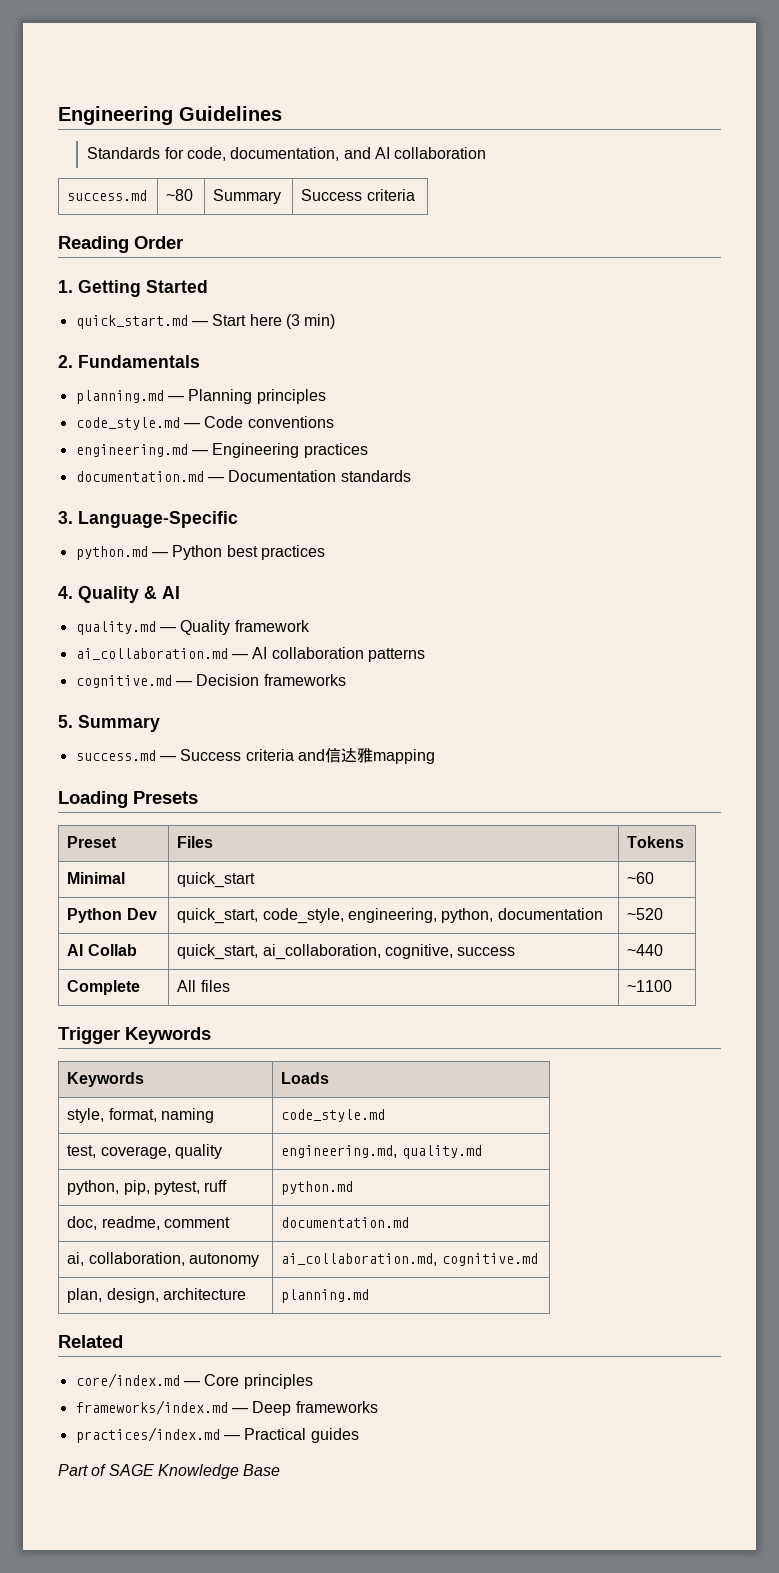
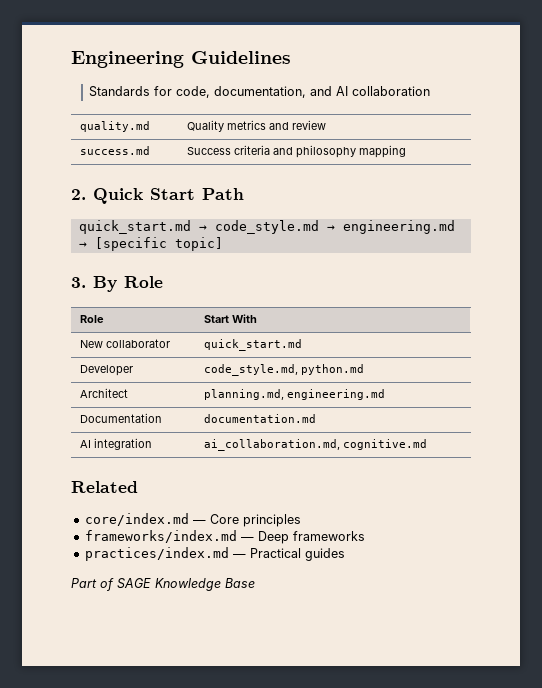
- success.md | ~80 | Summary | Success criteria
- Reading Order
- 1. Getting Started
- quick_start.md — Start here (3 min)
- 2. Fundamentals
- planning.md — Planning principles
- code_style.md — Code conventions
- engineering.md — Engineering practices
- documentation.md — Documentation standards
- 3. Language-Specific
- python.md — Python best practices
- 4. Quality & AI
- quality.md — Quality framework
- ai_collaboration.md — AI collaboration patterns
- cognitive.md — Decision frameworks
- 5. Summary
- success.md — Success criteria and信达雅mapping
- Loading Presets
- Preset | Files | Tokens
- Minimal | quick_start | ~60
- Python Dev | quick_start, code_style, engineering, python, documentation | ~520
- AI Collab | quick_start, ai_collaboration, cognitive, success | ~440
- Complete | All files | ~1100
- Trigger Keywords
- Keywords | Loads
- style, format, naming | code_style.md
- test, coverage, quality | engineering.md, quality.md
- python, pip, pytest, ruff | python.md
- doc, readme, comment | documentation.md
- ai, collaboration, autonomy | ai_collaboration.md, cognitive.md
- plan, design, architecture | planning.md
+ quality.md | Quality metrics and review
+ success.md | Success criteria and philosophy mapping
+ 2. Quick Start Path
+ quick_start.md → code_style.md → engineering.md → [specific topic]
+ 3. By Role
+ Role | Start With
+ New collaborator | quick_start.md
+ Developer | code_style.md, python.md
+ Architect | planning.md, engineering.md
+ Documentation | documentation.md
+ AI integration | ai_collaboration.md, cognitive.md

